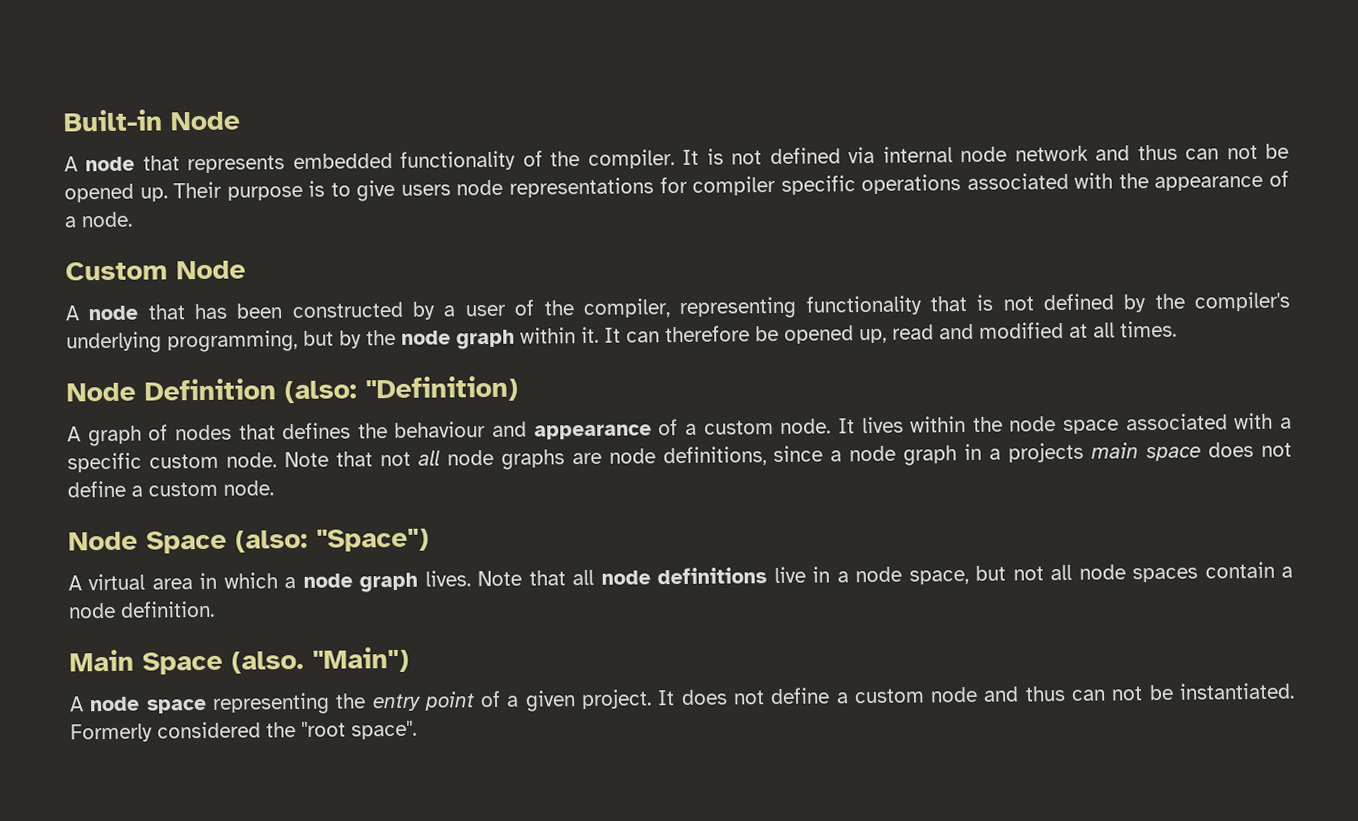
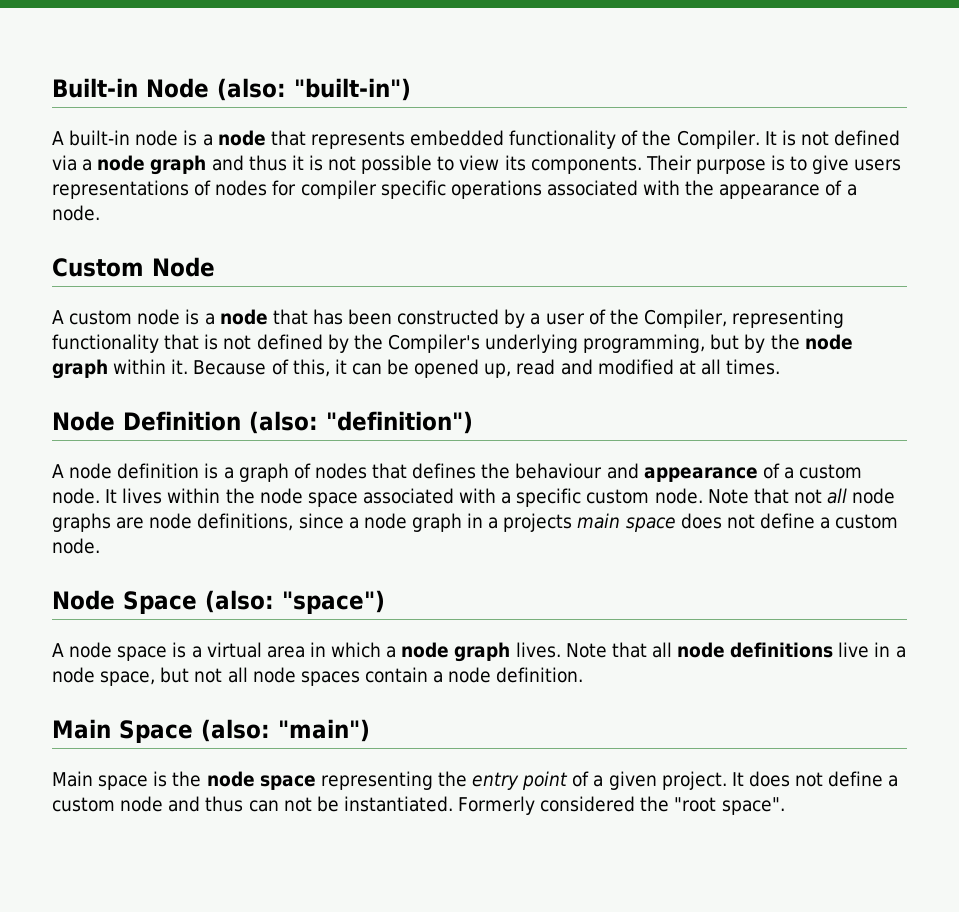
- Built-in Node
- A node that represents embedded functionality of the compiler.
+ Built-in Node (also: "built-in")
+ A built-in node is a node that represents embedded functionality of the Compiler.
- It is not defined via internal node network and thus can not be opened up.
+ It is not defined via a node graph and thus it is not possible to view its components.
- Their purpose is to give users node representations for compiler specific operations associated with the appearance of a node.
+ Their purpose is to give users representations of nodes for compiler specific operations associated with the appearance of a node.
- A node that has been constructed by a user of the compiler, representing functionality that is not defined by the compiler's underlying programming, but by the node graph within it.
+ A custom node is a node that has been constructed by a user of the Compiler, representing functionality that is not defined by the Compiler's underlying programming, but by the node graph within it.
- It can therefore be opened up, read and modified at all times.
+ Because of this, it can be opened up, read and modified at all times.
- Node Definition (also: "Definition)
- A graph of nodes that defines the behaviour and appearance of a custom node.
+ Node Definition (also: "definition")
+ A node definition is a graph of nodes that defines the behaviour and appearance of a custom node.
- Node Space (also: "Space")
- A virtual area in which a node graph lives.
+ Node Space (also: "space")
+ A node space is a virtual area in which a node graph lives.
- Main Space (also. "Main")
- A node space representing the entry point of a given project.
+ Main Space (also: "main")
+ Main space is the node space representing the entry point of a given project.

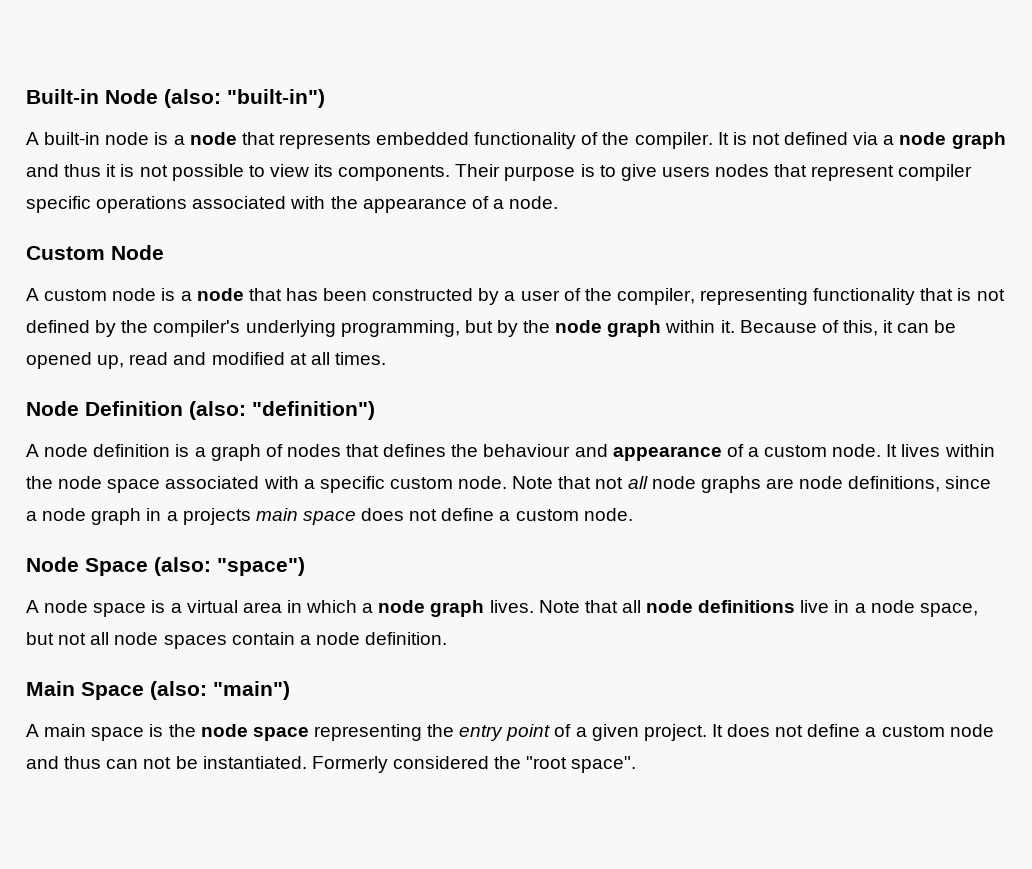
- A built-in node is a node that represents embedded functionality of the Compiler.
+ A built-in node is a node that represents embedded functionality of the compiler.
- Their purpose is to give users representations of nodes for compiler specific operations associated with the appearance of a node.
+ Their purpose is to give users nodes that represent compiler specific operations associated with the appearance of a node.
- A custom node is a node that has been constructed by a user of the Compiler, representing functionality that is not defined by the Compiler's underlying programming, but by the node graph within it.
+ A custom node is a node that has been constructed by a user of the compiler, representing functionality that is not defined by the compiler's underlying programming, but by the node graph within it.
- Main space is the node space representing the entry point of a given project.
+ A main space is the node space representing the entry point of a given project.

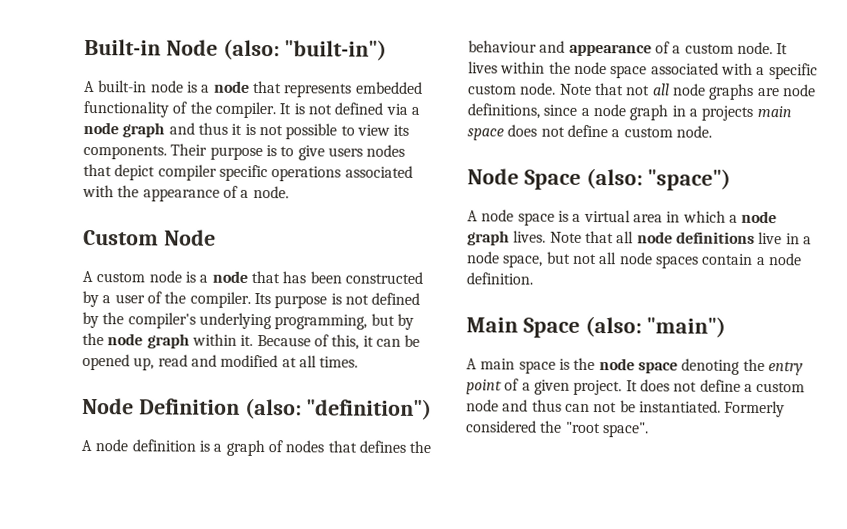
- Their purpose is to give users nodes that represent compiler specific operations associated with the appearance of a node.
+ Their purpose is to give users nodes that depict compiler specific operations associated with the appearance of a node.
- A custom node is a node that has been constructed by a user of the compiler, representing functionality that is not defined by the compiler's underlying programming, but by the node graph within it.
+ A custom node is a node that has been constructed by a user of the compiler. Its purpose is not defined by the compiler's underlying programming, but by the node graph within it.
- A main space is the node space representing the entry point of a given project.
+ A main space is the node space denoting the entry point of a given project.

